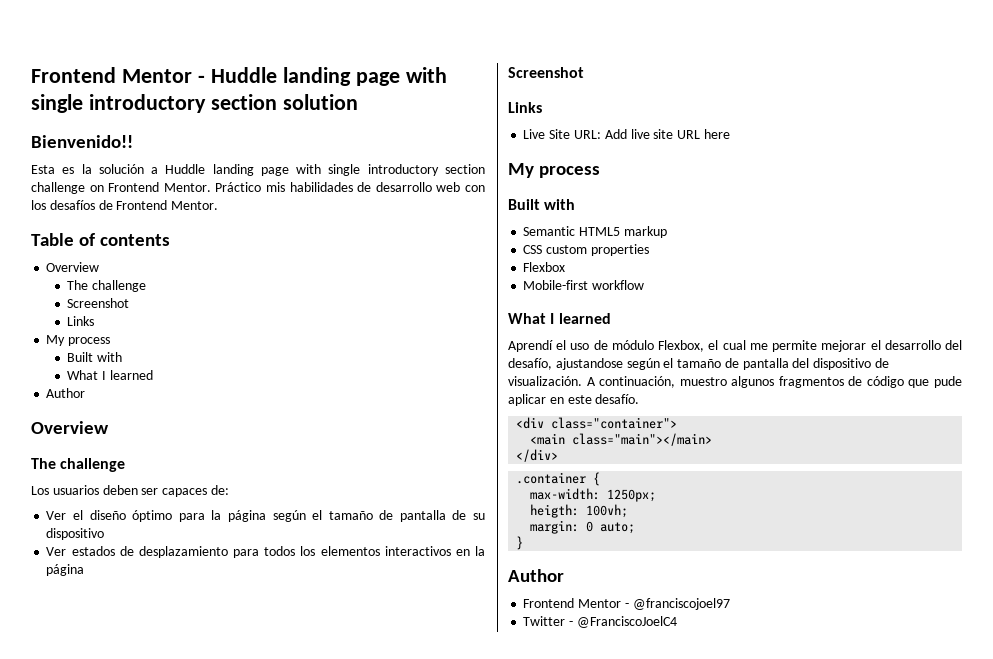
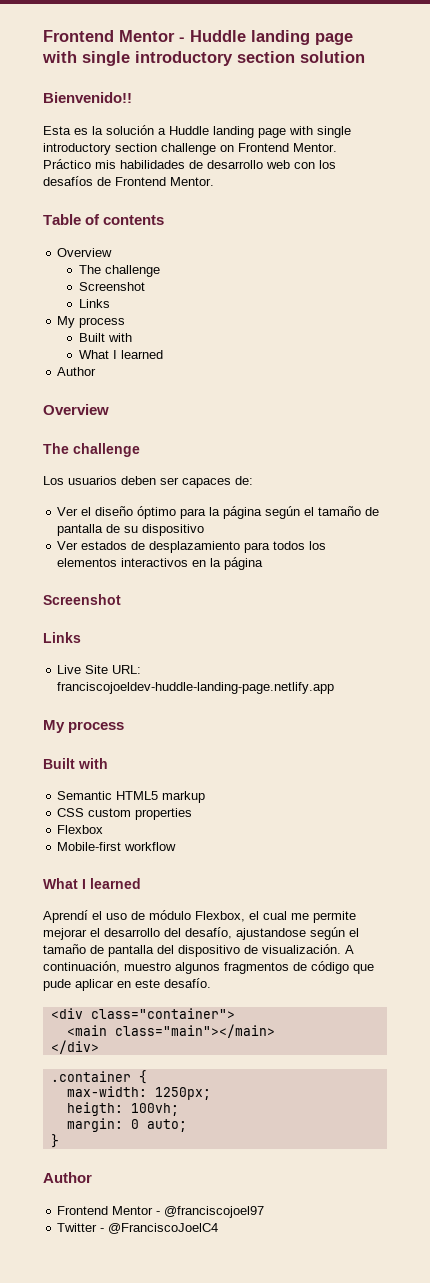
- Live Site URL: Add live site URL here
+ Live Site URL: franciscojoeldev-huddle-landing-page.netlify.app

